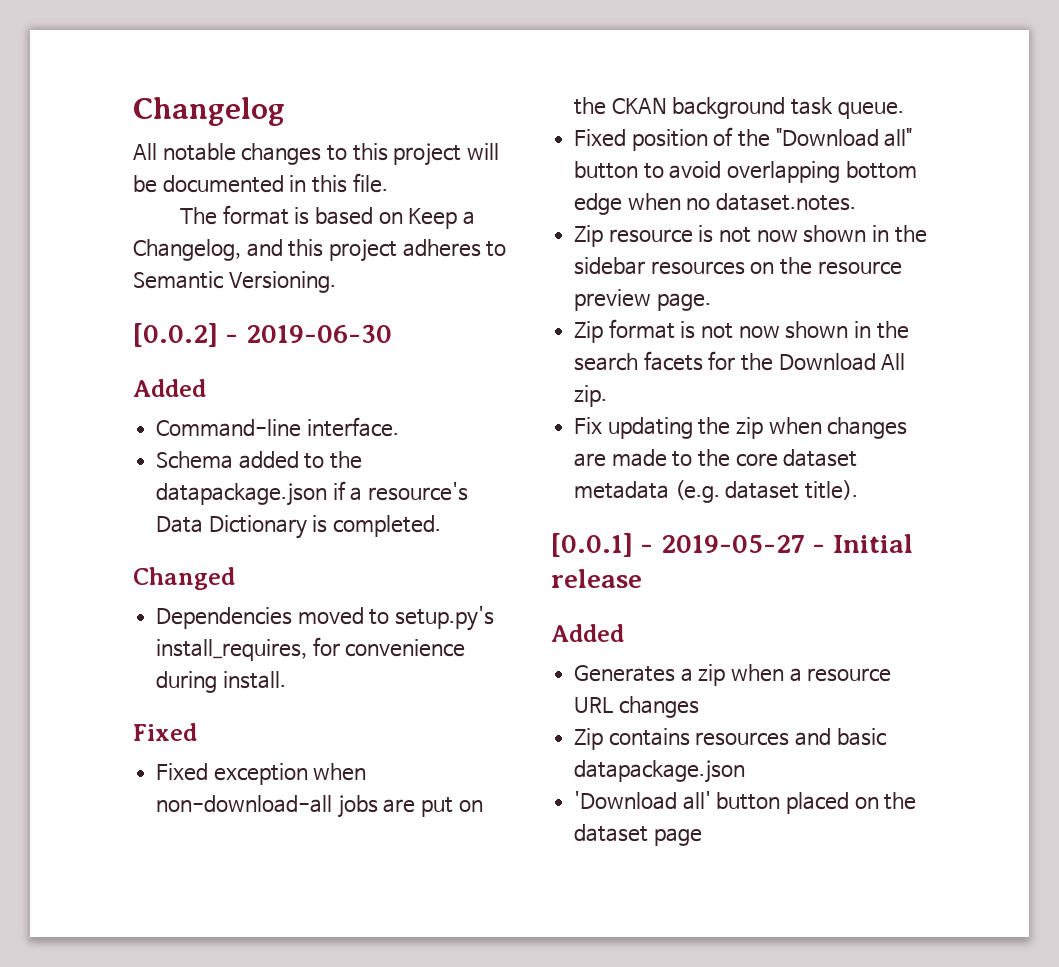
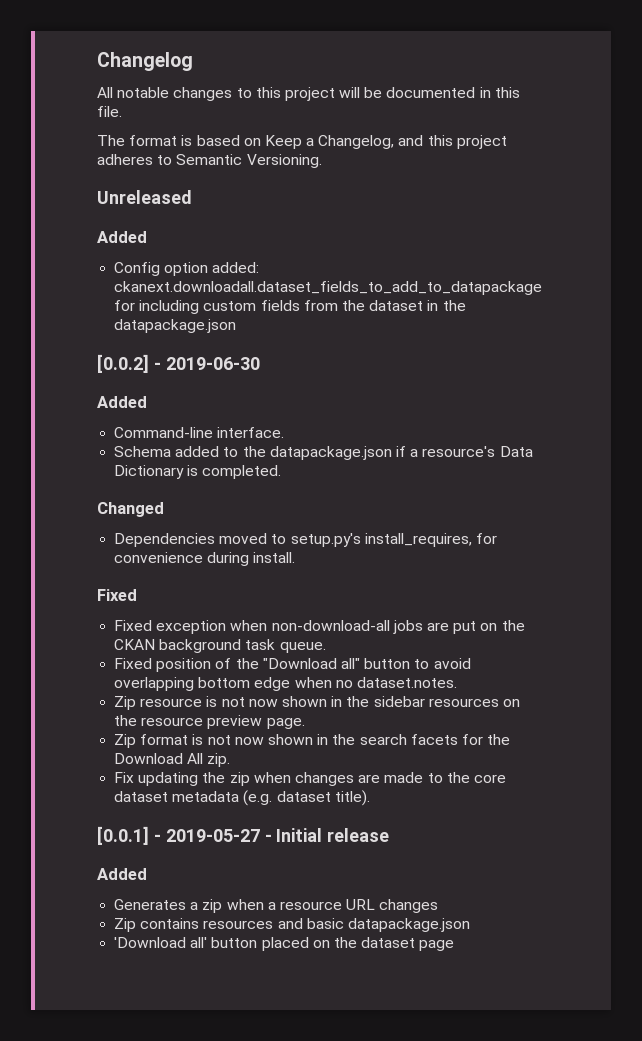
+ Unreleased
+ Added
+ Config option added: ckanext.downloadall.dataset_fields_to_add_to_datapackage for including custom fields from the dataset in the datapackage.json

